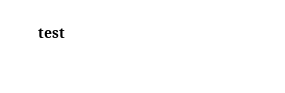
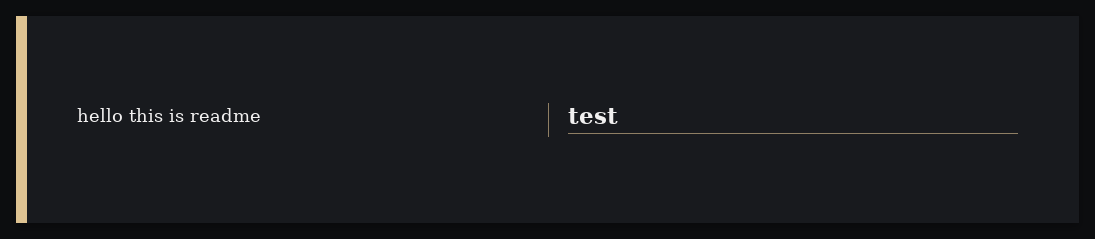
+ hello this is readme

